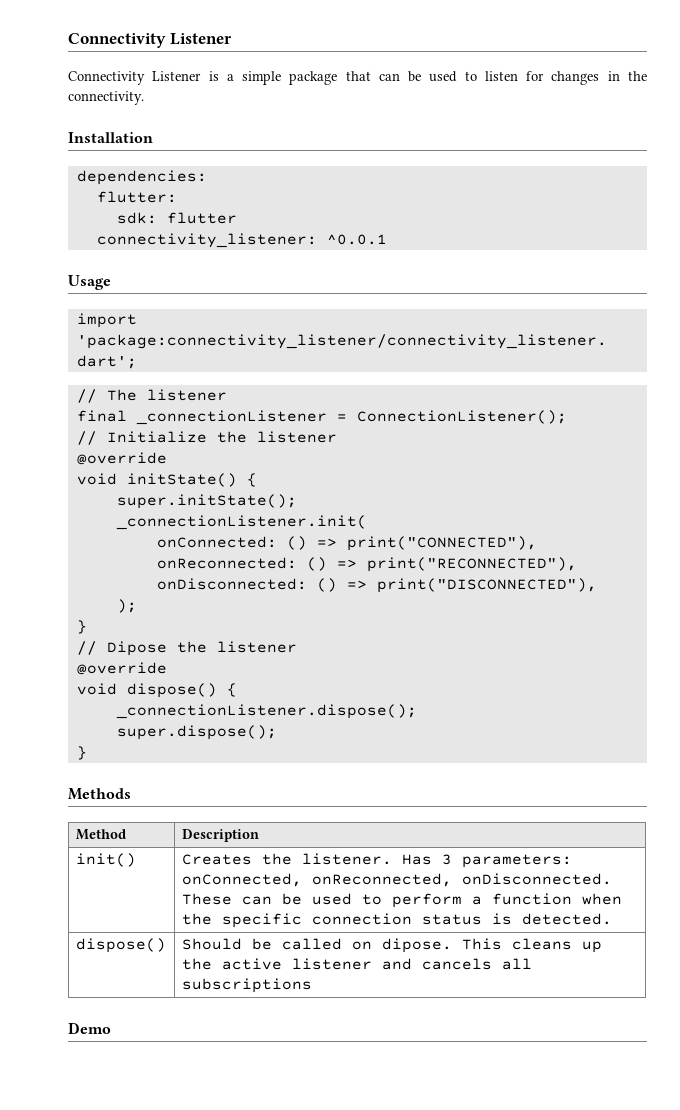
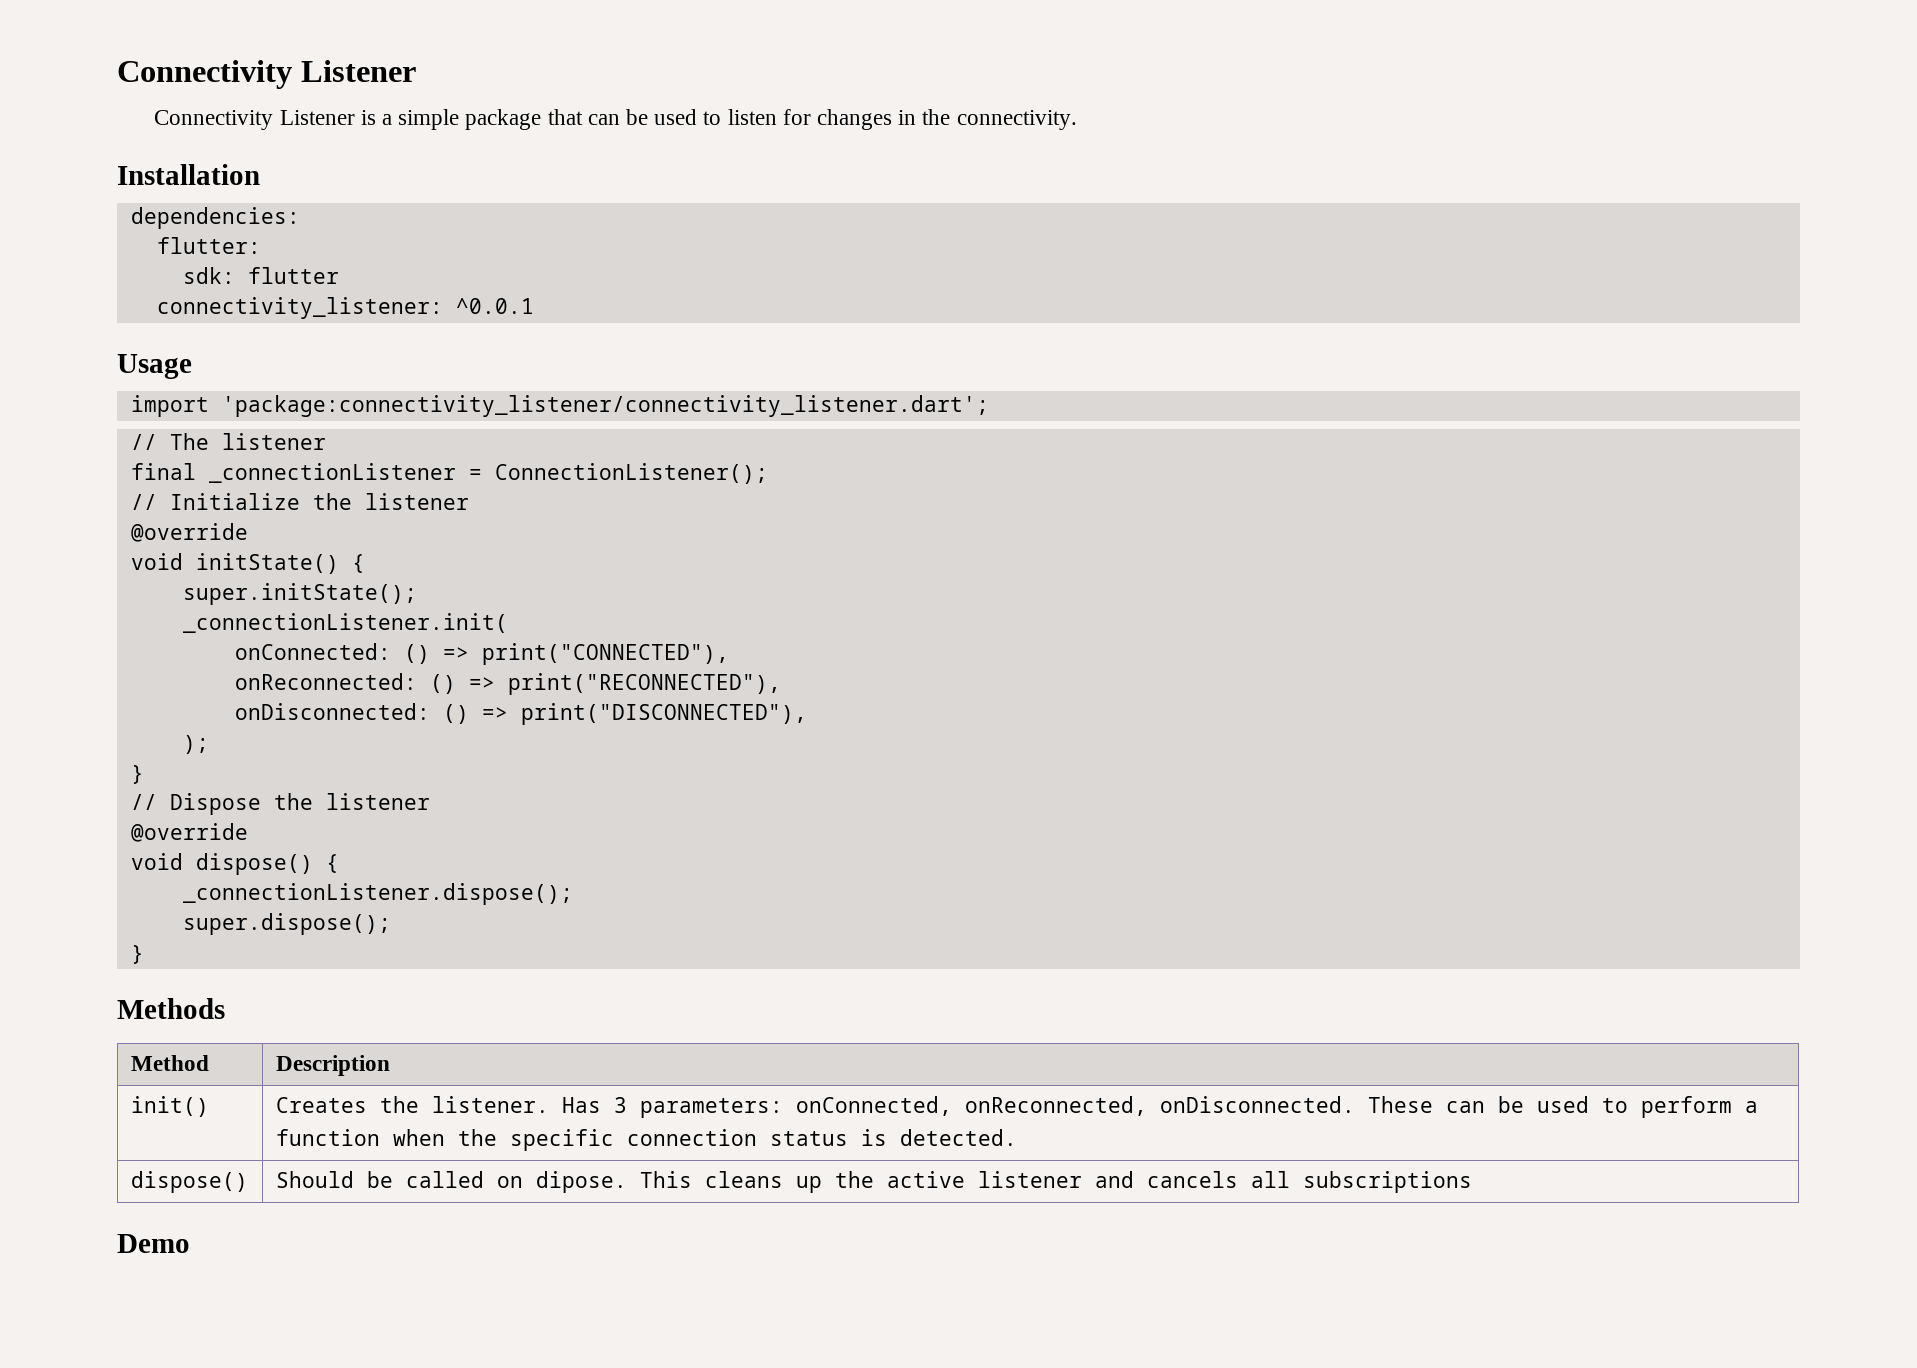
- // Dipose the listener
+ // Dispose the listener

